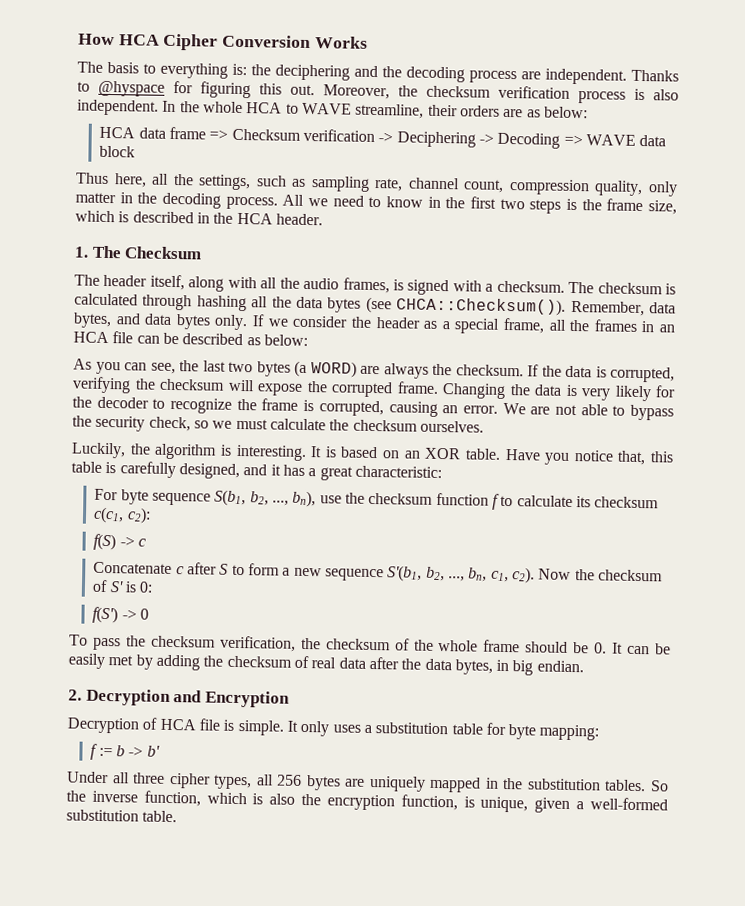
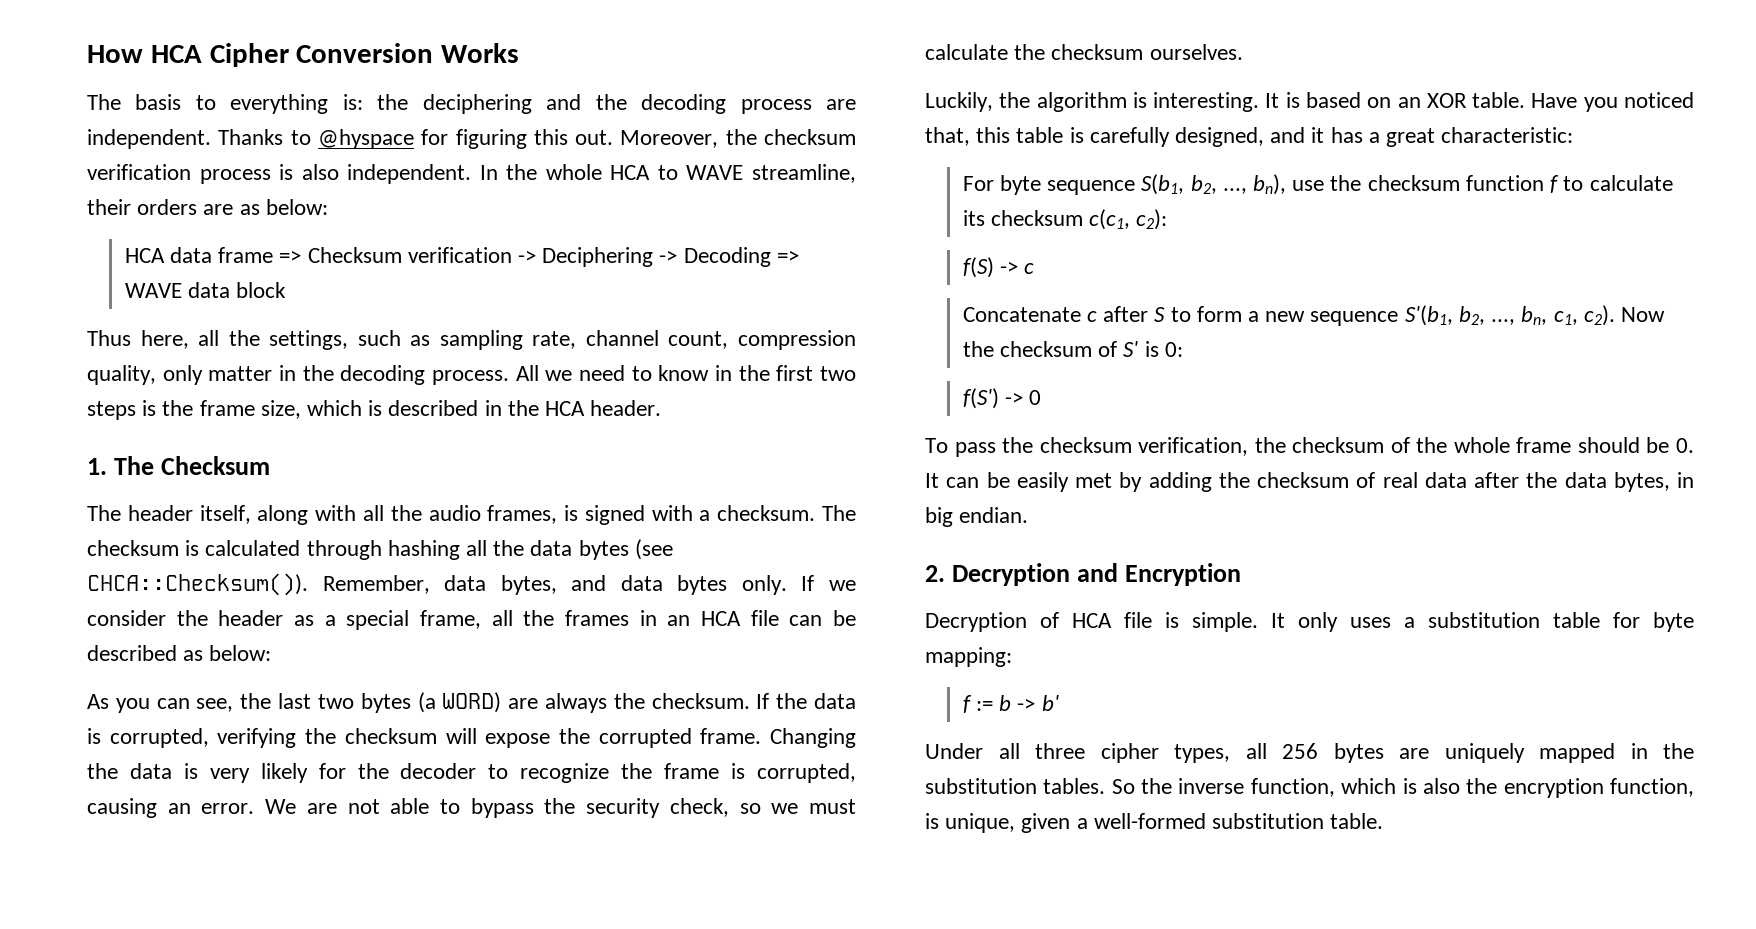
- Have you notice that, this table is carefully designed, and it has a great characteristic:
+ Have you noticed that, this table is carefully designed, and it has a great characteristic:

